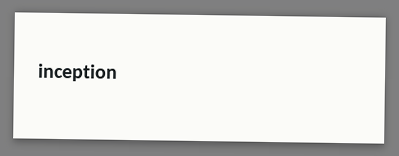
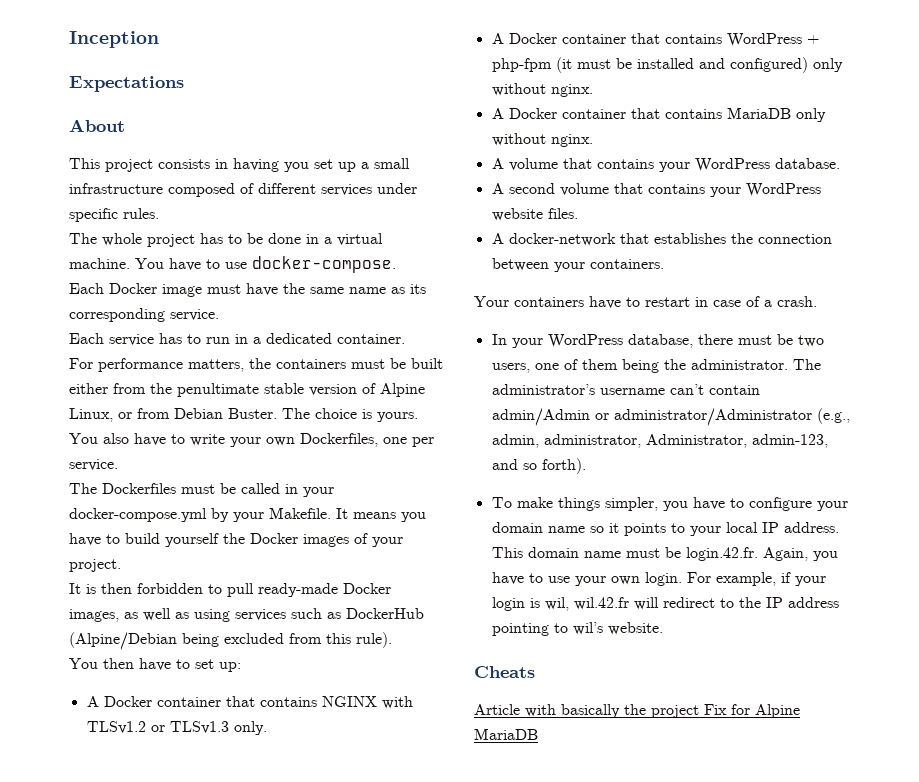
- inception
+ Inception
+ Expectations
+ About
+ This project consists in having you set up a small infrastructure composed of different services under specific rules.
+ The whole project has to be done in a virtual machine. You have to use docker-compose.
+ Each Docker image must have the same name as its corresponding service.
+ Each service has to run in a dedicated container.
+ For performance matters, the containers must be built either from the penultimate stable version of Alpine Linux, or from Debian Buster. The choice is yours. You also have to write your own Dockerfiles, one per service.
+ The Dockerfiles must be called in your docker-compose.yml by your Makefile. It means you have to build yourself the Docker images of your project.
+ It is then forbidden to pull ready-made Docker images, as well as using services such as DockerHub (Alpine/Debian being excluded from this rule).
+ You then have to set up:
+ A Docker container that contains NGINX with TLSv1.2 or TLSv1.3 only.
+ A Docker container that contains WordPress + php-fpm (it must be installed and configured) only without nginx.
+ A Docker container that contains MariaDB only without nginx.
+ A volume that contains your WordPress database.
+ A second volume that contains your WordPress website files.
+ A docker-network that establishes the connection between your containers.
+ Your containers have to restart in case of a crash.
+ In your WordPress database, there must be two users, one of them being the administrator. The administrator’s username can’t contain admin/Admin or administrator/Administrator (e.g., admin, administrator, Administrator, admin-123, and so forth).
+ To make things simpler, you have to configure your domain name so it points to your local IP address. This domain name must be login.42.fr. Again, you have to use your own login. For example, if your login is wil, wil.42.fr will redirect to the IP address pointing to wil’s website.
+ Cheats
+ Article with basically the project Fix for Alpine MariaDB

